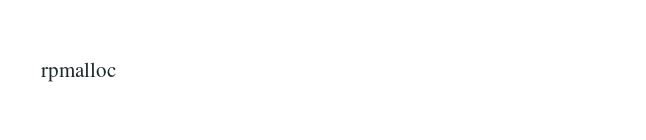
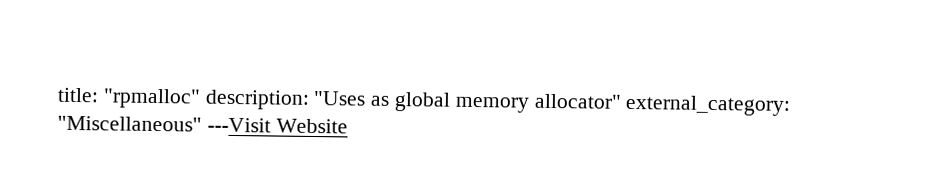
- rpmalloc
+ title: "rpmalloc" description: "Uses as global memory allocator" external_category: "Miscellaneous" ---Visit Website

